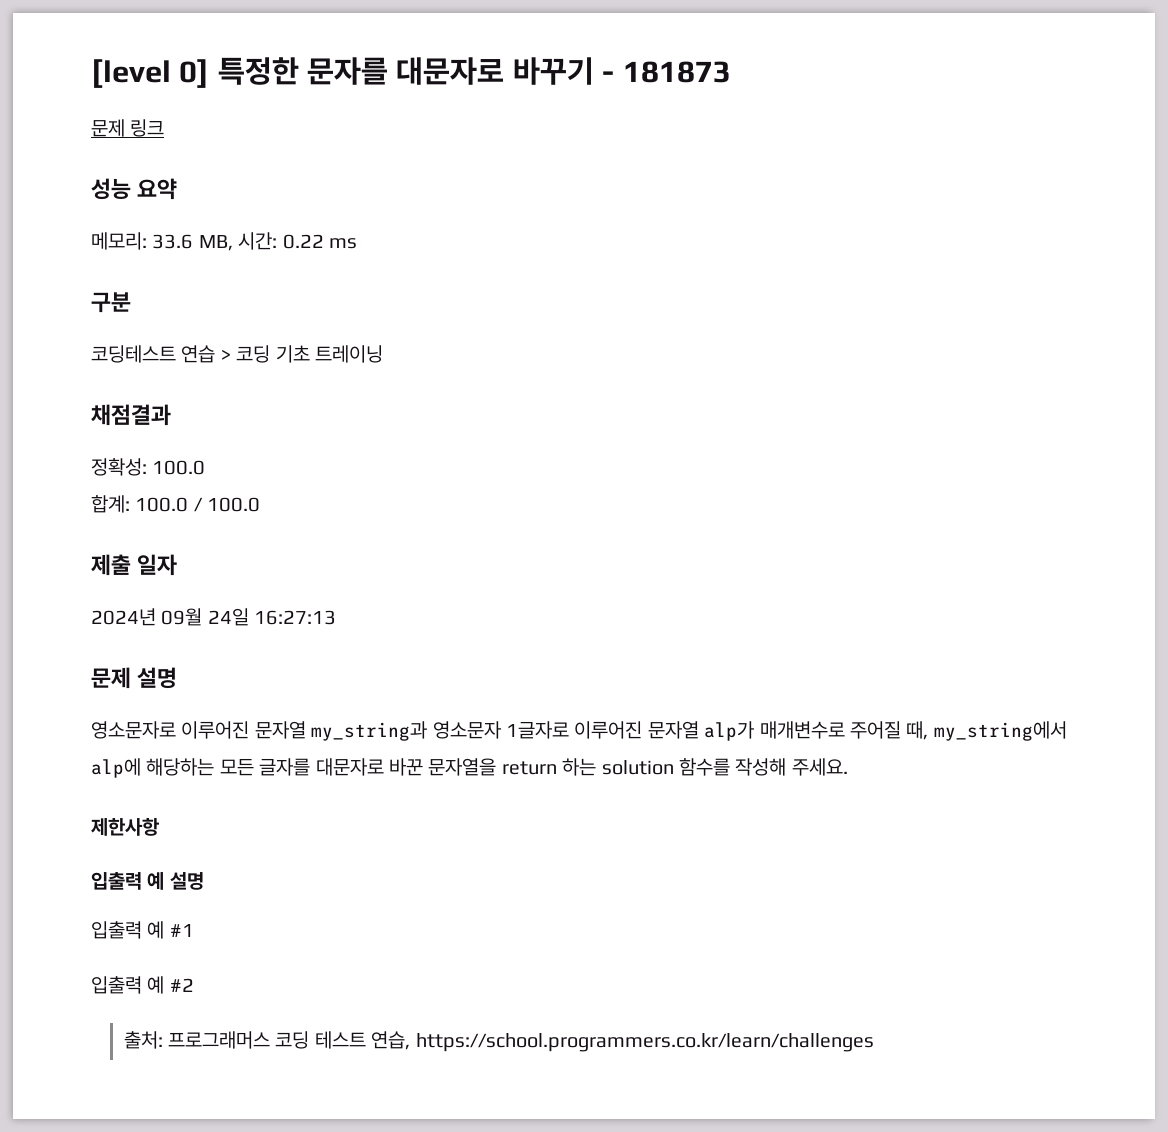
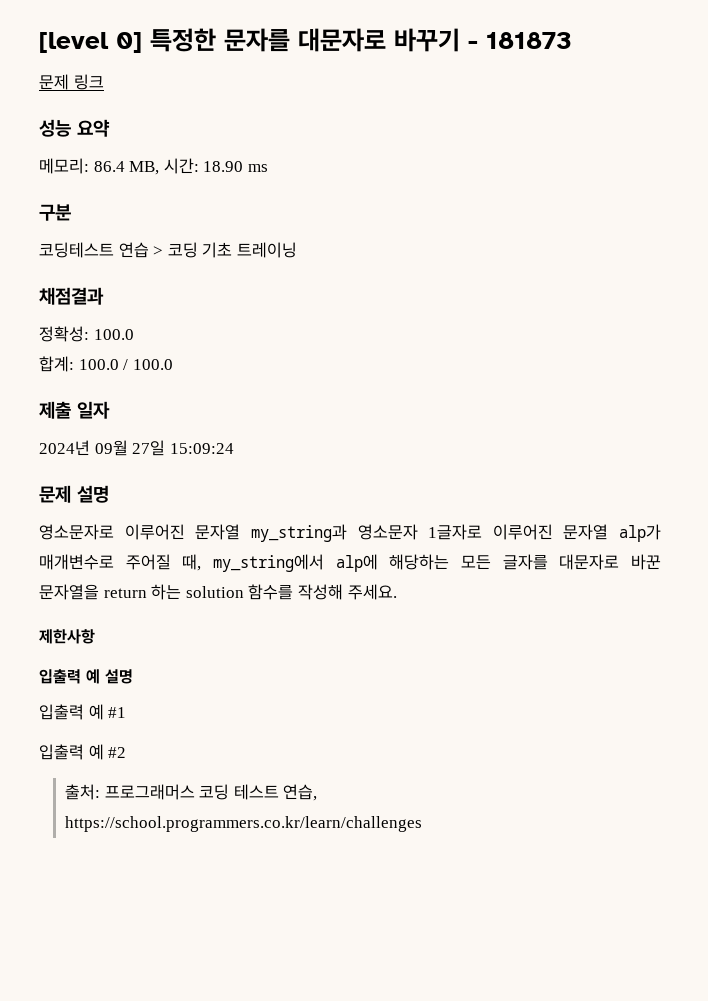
- 메모리: 33.6 MB, 시간: 0.22 ms
+ 메모리: 86.4 MB, 시간: 18.90 ms
- 2024년 09월 24일 16:27:13
+ 2024년 09월 27일 15:09:24

